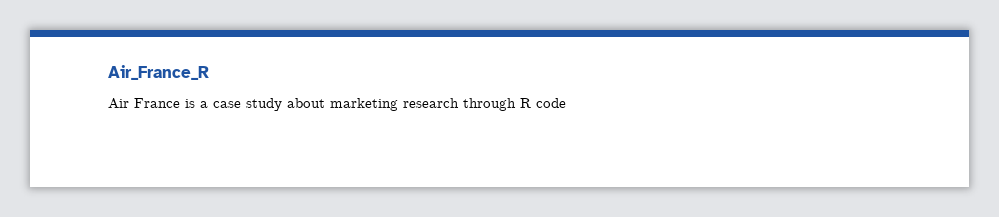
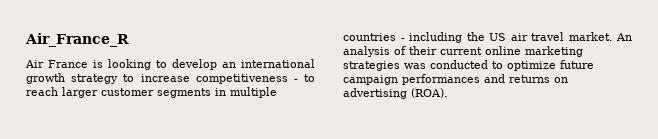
- Air France is a case study about marketing research through R code
+ Air France is looking to develop an international growth strategy to increase competitiveness - to reach larger customer segments in multiple countries - including the US air travel market. An analysis of their current online marketing strategies was conducted to optimize future campaign performances and returns on advertising (ROA).

